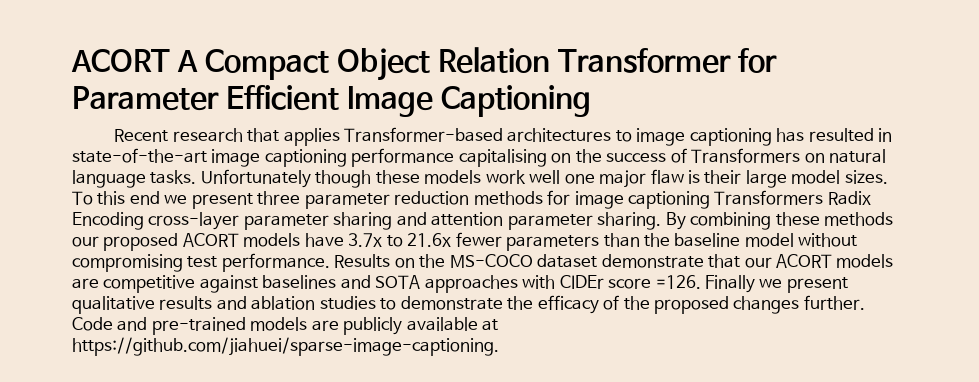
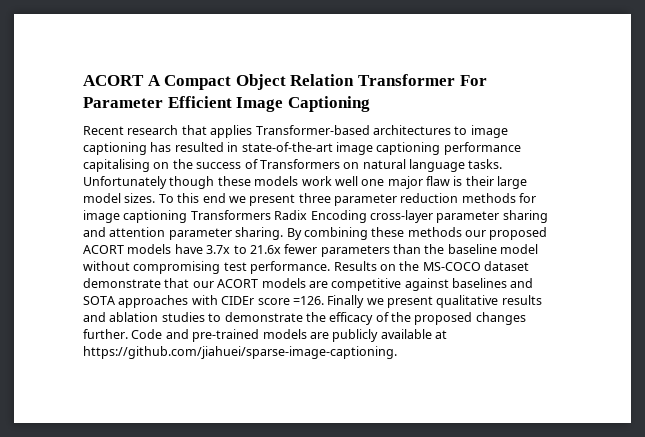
- ACORT A Compact Object Relation Transformer for Parameter Efficient Image Captioning
+ ACORT A Compact Object Relation Transformer For Parameter Efficient Image Captioning

